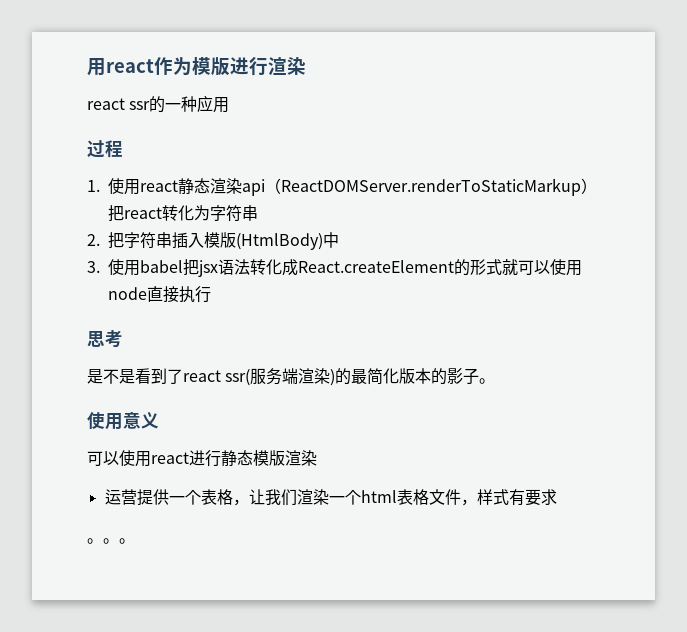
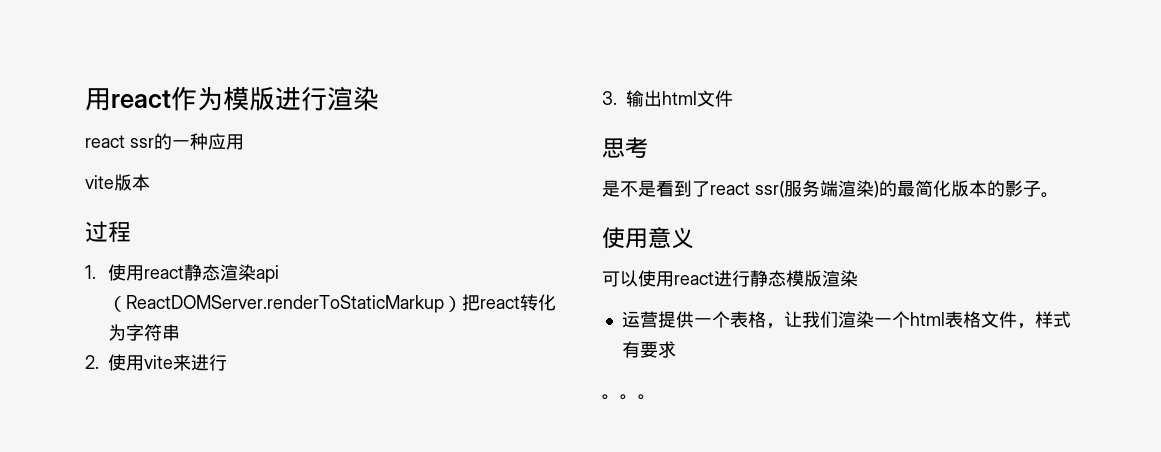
+ vite版本
- 2.把字符串插入模版(HtmlBody)中
- 3.使用babel把jsx语法转化成React.createElement的形式就可以使用node直接执行
+ 2.使用vite来进行
+ 3.输出html文件

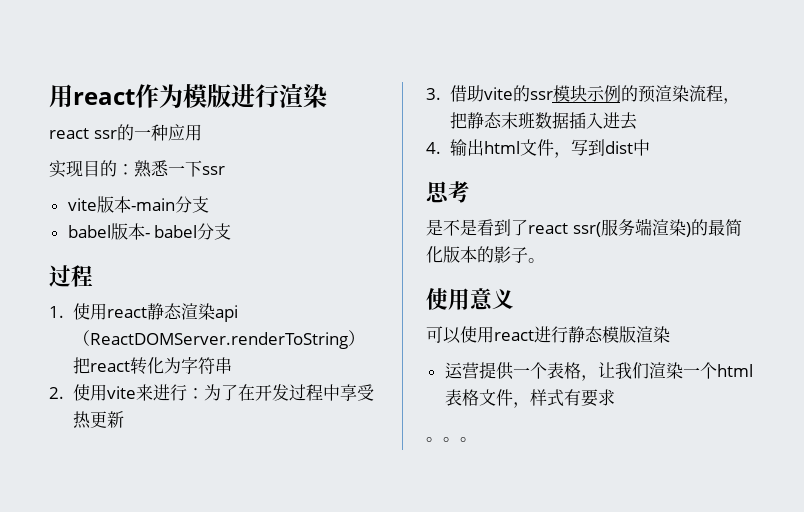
- vite版本
+ 实现目的：熟悉一下ssr
+ vite版本-main分支
+ babel版本- babel分支
- 1.使用react静态渲染api（ReactDOMServer.renderToStaticMarkup）把react转化为字符串
+ 1.使用react静态渲染api（ReactDOMServer.renderToString）把react转化为字符串
- 2.使用vite来进行
- 3.输出html文件
+ 2.使用vite来进行：为了在开发过程中享受热更新
+ 3.借助vite的ssr模块示例的预渲染流程，把静态末班数据插入进去
+ 4.输出html文件，写到dist中

